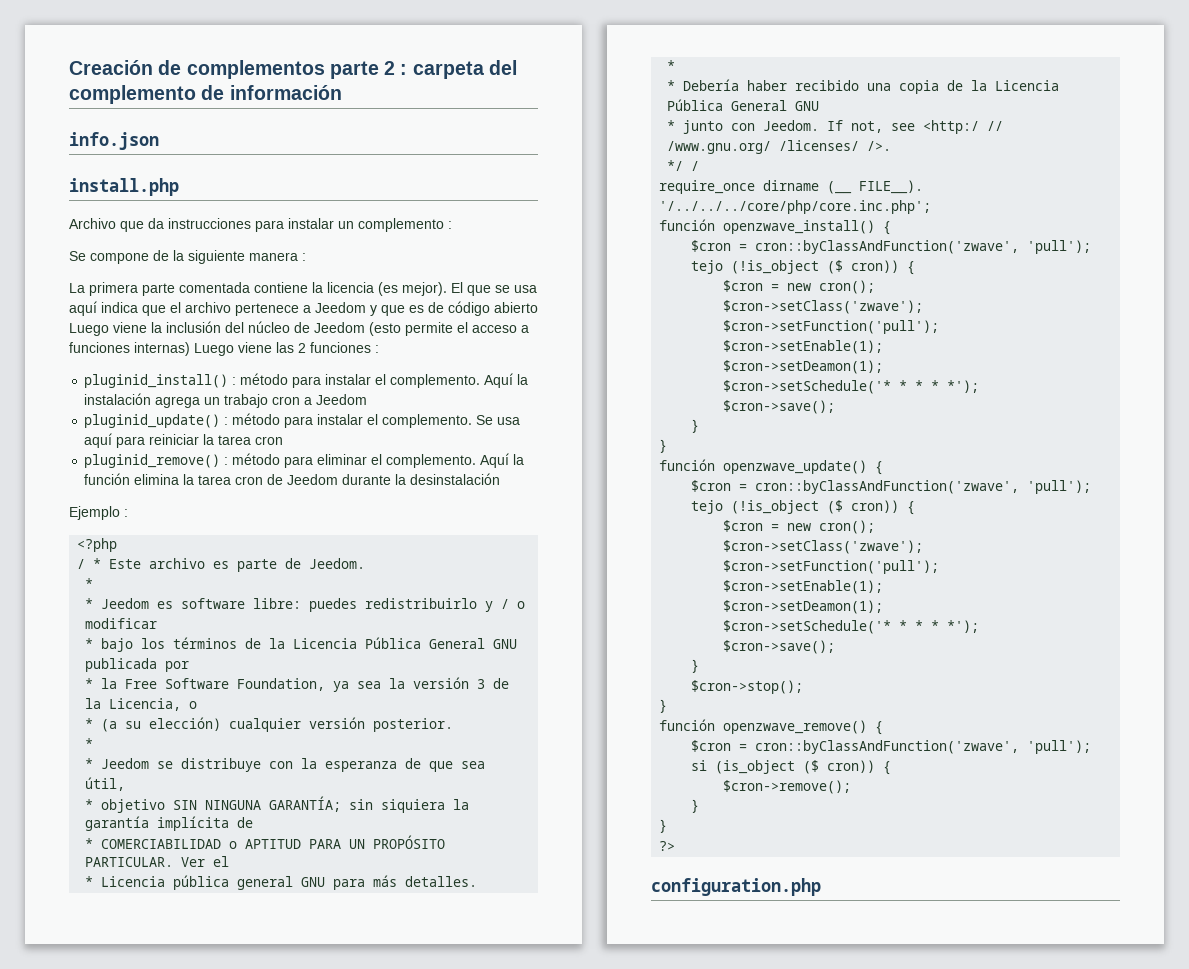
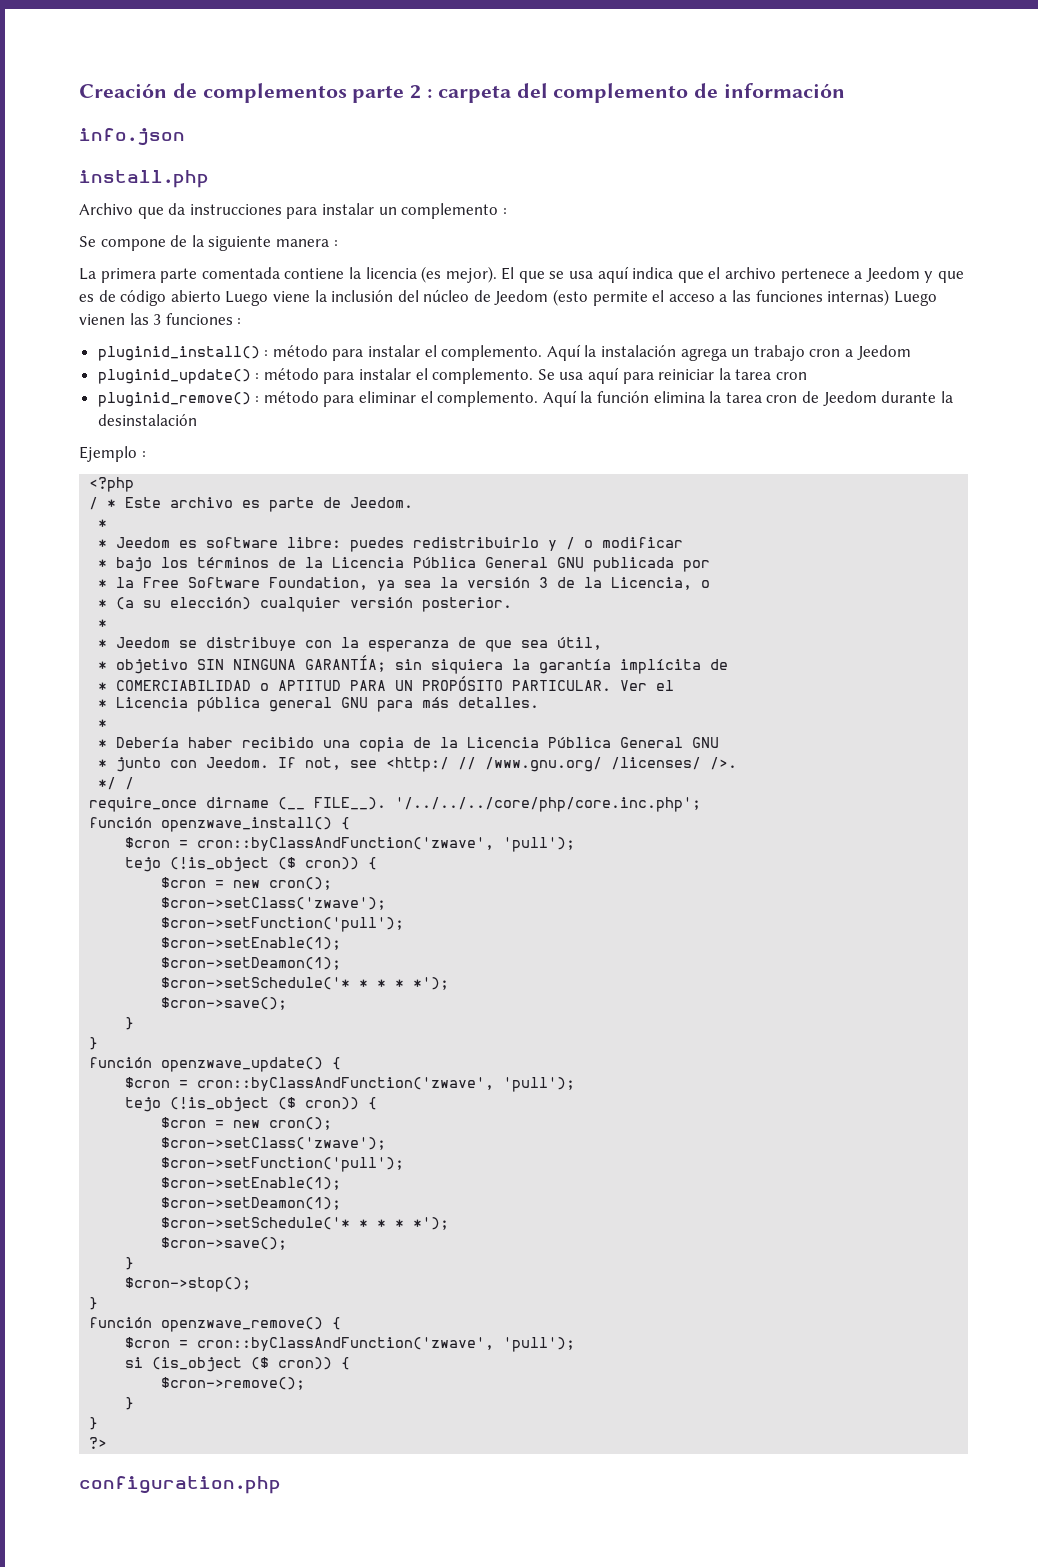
- El que se usa aquí indica que el archivo pertenece a Jeedom y que es de código abierto Luego viene la inclusión del núcleo de Jeedom (esto permite el acceso a funciones internas) Luego viene las 2 funciones :
+ El que se usa aquí indica que el archivo pertenece a Jeedom y que es de código abierto Luego viene la inclusión del núcleo de Jeedom (esto permite el acceso a las funciones internas) Luego vienen las 3 funciones :

